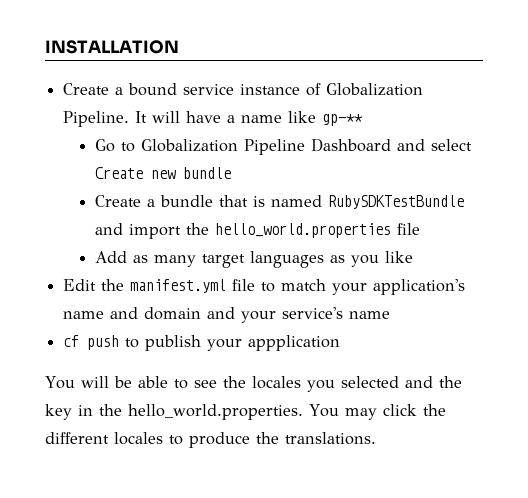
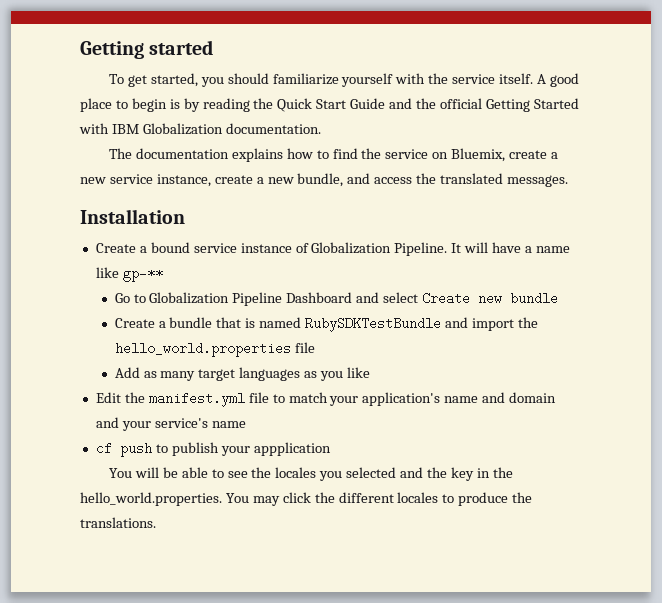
- INSTALLATION
+ Getting started
+ To get started, you should familiarize yourself with the service itself. A good place to begin is by reading the Quick Start Guide and the official Getting Started with IBM Globalization documentation.
+ The documentation explains how to find the service on Bluemix, create a new service instance, create a new bundle, and access the translated messages.
+ Installation

